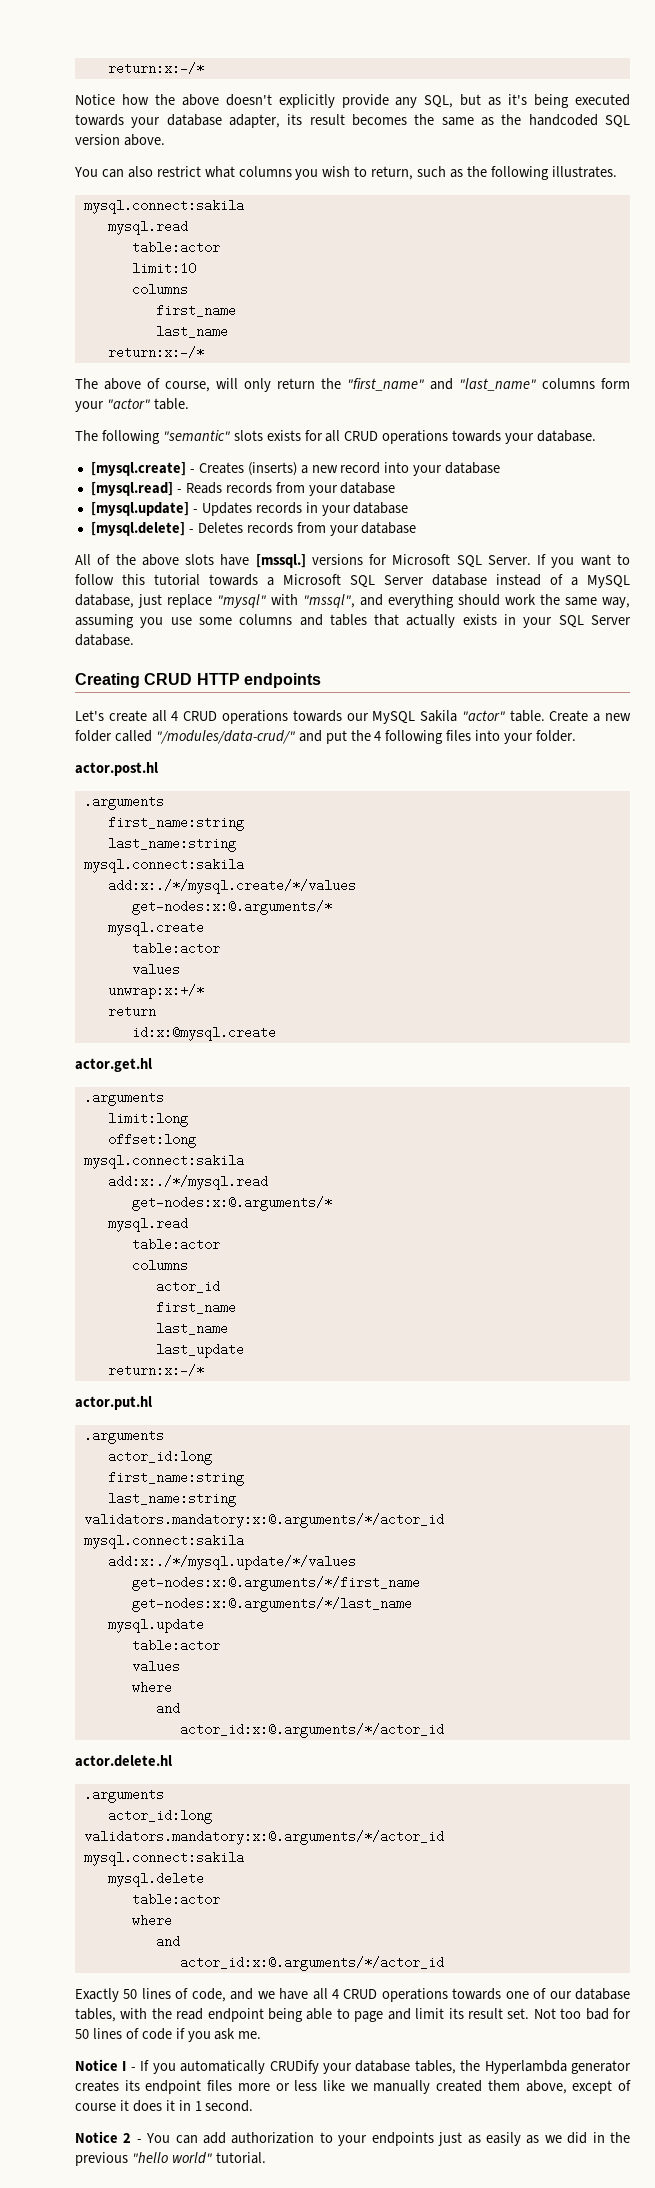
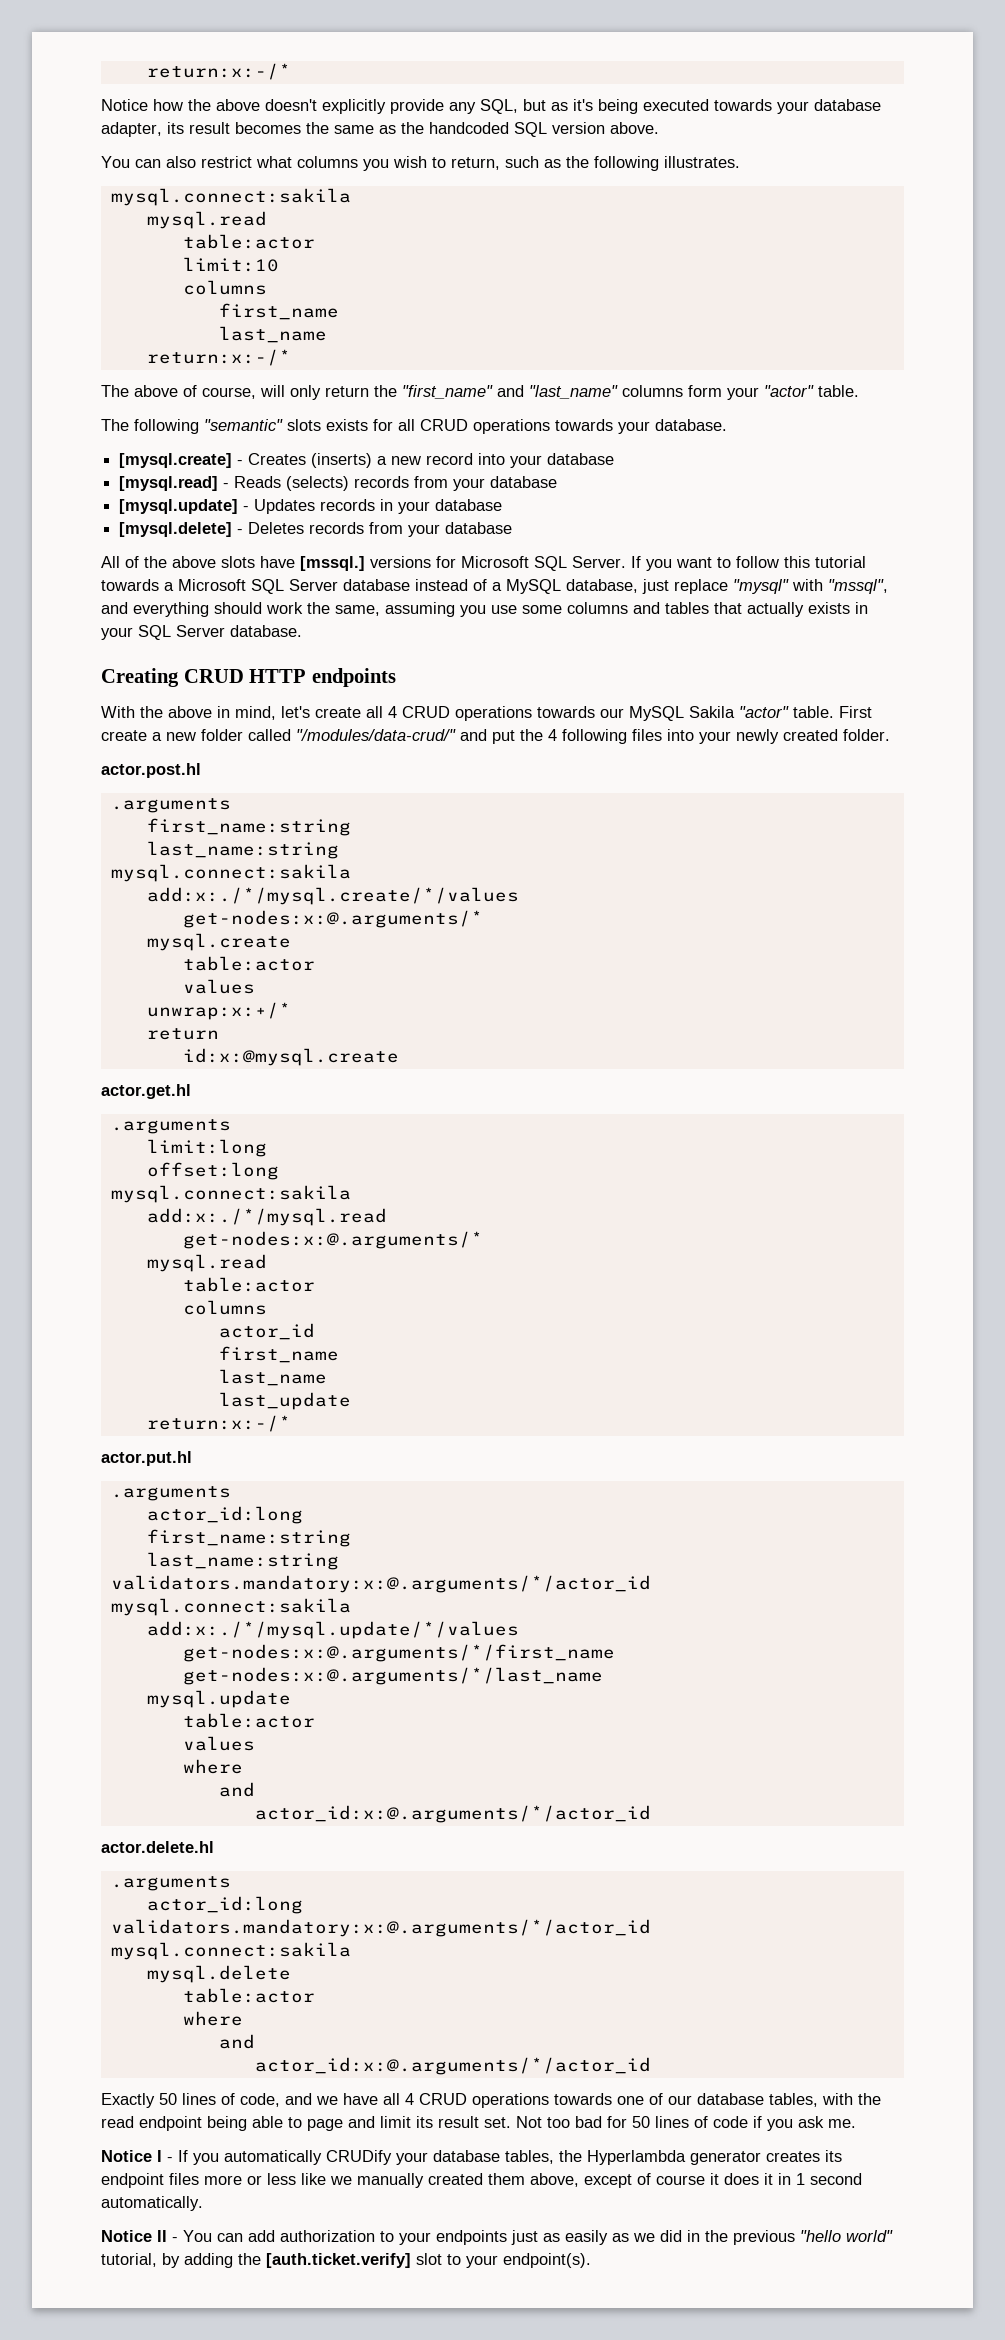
- [mysql.read] - Reads records from your database
+ [mysql.read] - Reads (selects) records from your database
- If you want to follow this tutorial towards a Microsoft SQL Server database instead of a MySQL database, just replace "mysql" with "mssql", and everything should work the same way, assuming you use some columns and tables that actually exists in your SQL Server database.
+ If you want to follow this tutorial towards a Microsoft SQL Server database instead of a MySQL database, just replace "mysql" with "mssql", and everything should work the same, assuming you use some columns and tables that actually exists in your SQL Server database.
- Let's create all 4 CRUD operations towards our MySQL Sakila "actor" table.
+ With the above in mind, let's create all 4 CRUD operations towards our MySQL Sakila "actor" table.
- Create a new folder called "/modules/data-crud/" and put the 4 following files into your folder.
+ First create a new folder called "/modules/data-crud/" and put the 4 following files into your newly created folder.
- Notice I - If you automatically CRUDify your database tables, the Hyperlambda generator creates its endpoint files more or less like we manually created them above, except of course it does it in 1 second.
- Notice 2 - You can add authorization to your endpoints just as easily as we did in the previous "hello world" tutorial.
+ Notice I - If you automatically CRUDify your database tables, the Hyperlambda generator creates its endpoint files more or less like we manually created them above, except of course it does it in 1 second automatically.
+ Notice II - You can add authorization to your endpoints just as easily as we did in the previous "hello world" tutorial, by adding the [auth.ticket.verify] slot to your endpoint(s).

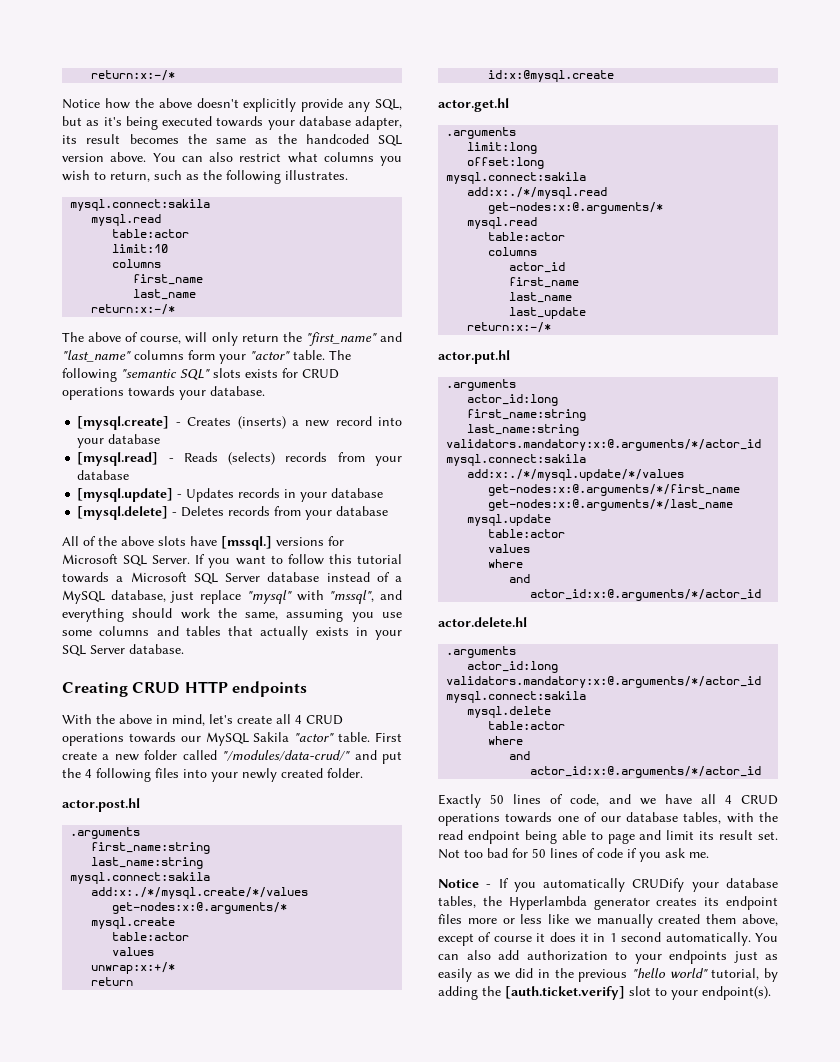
- Notice how the above doesn't explicitly provide any SQL, but as it's being executed towards your database adapter, its result becomes the same as the handcoded SQL version above.
- You can also restrict what columns you wish to return, such as the following illustrates.
+ Notice how the above doesn't explicitly provide any SQL, but as it's being executed towards your database adapter, its result becomes the same as the handcoded SQL version above. You can also restrict what columns you wish to return, such as the following illustrates.
- The above of course, will only return the "first_name" and "last_name" columns form your "actor" table.
- The following "semantic" slots exists for all CRUD operations towards your database.
+ The above of course, will only return the "first_name" and "last_name" columns form your "actor" table. The following "semantic SQL" slots exists for CRUD operations towards your database.
- Notice I - If you automatically CRUDify your database tables, the Hyperlambda generator creates its endpoint files more or less like we manually created them above, except of course it does it in 1 second automatically.
- Notice II - You can add authorization to your endpoints just as easily as we did in the previous "hello world" tutorial, by adding the [auth.ticket.verify] slot to your endpoint(s).
+ Notice - If you automatically CRUDify your database tables, the Hyperlambda generator creates its endpoint files more or less like we manually created them above, except of course it does it in 1 second automatically. You can also add authorization to your endpoints just as easily as we did in the previous "hello world" tutorial, by adding the [auth.ticket.verify] slot to your endpoint(s).

